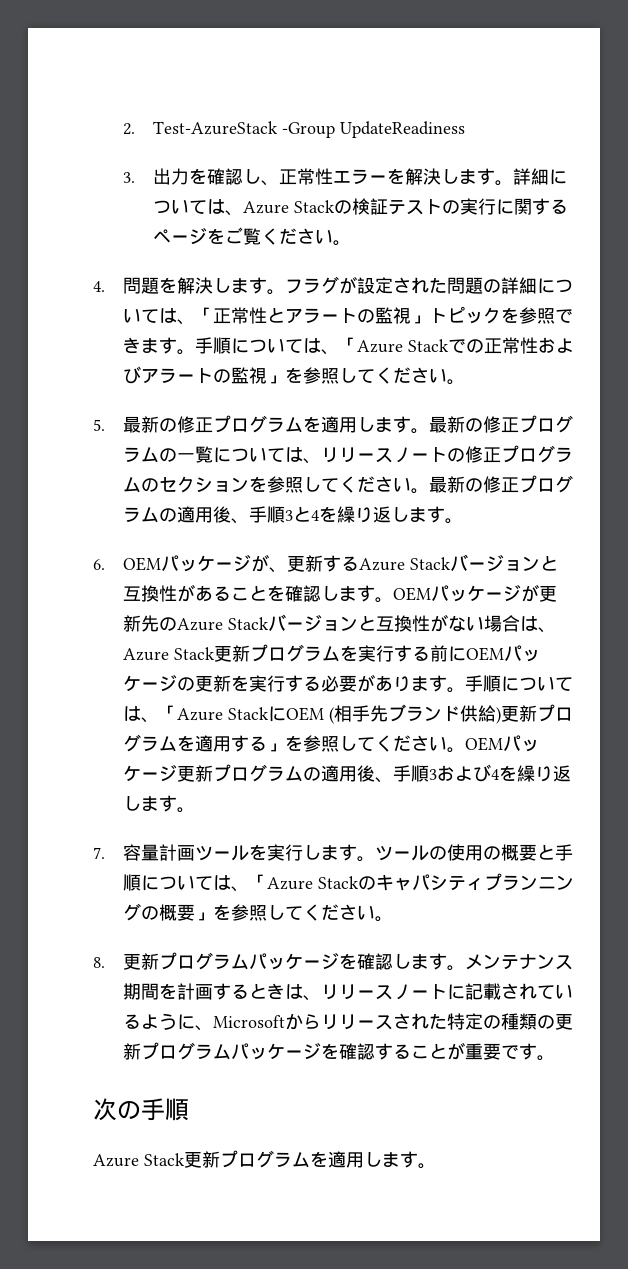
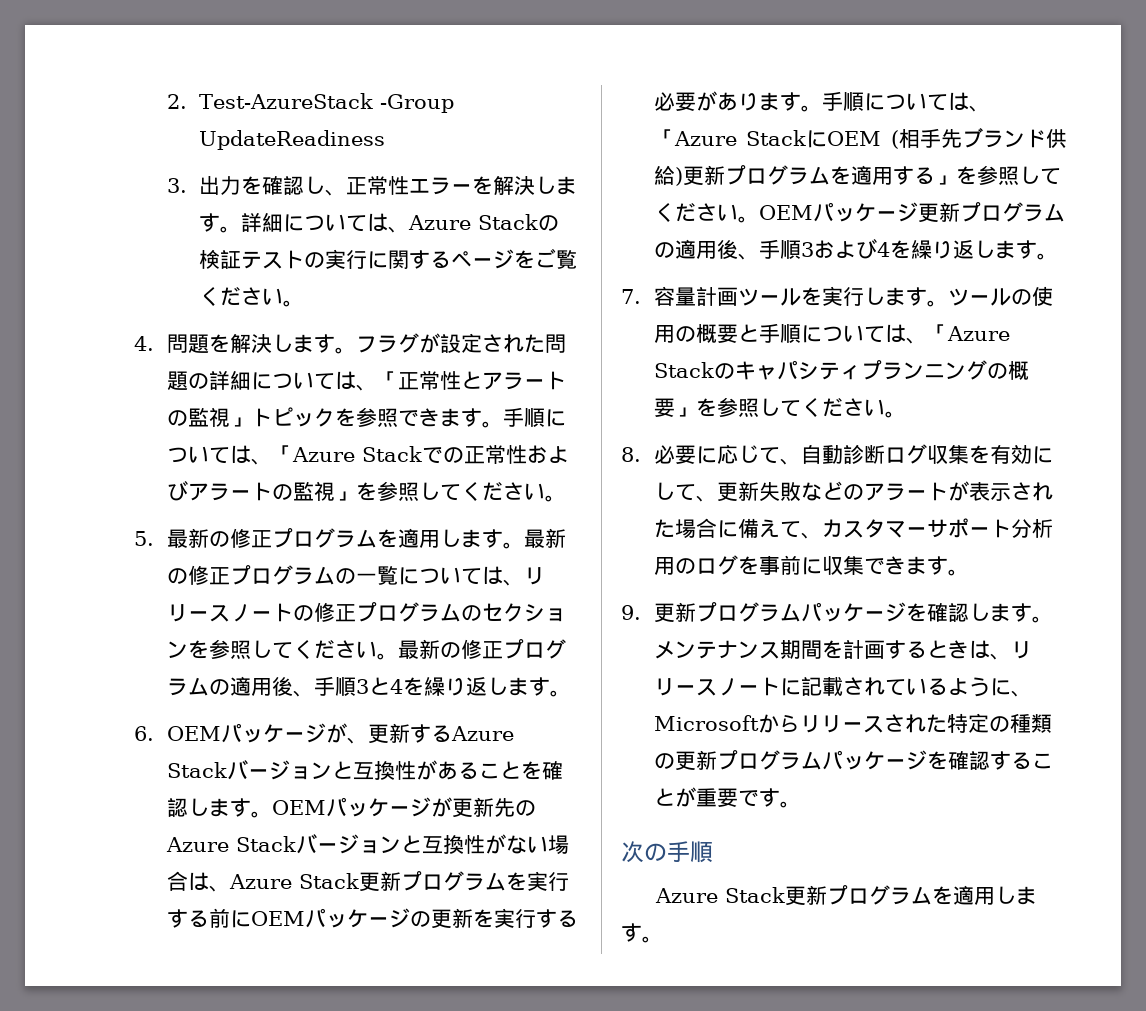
- 8.更新プログラムパッケージを確認します。
+ 8.必要に応じて、自動診断ログ収集を有効にして、更新失敗などのアラートが表示された場合に備えて、カスタマーサポート分析用のログを事前に収集できます。
+ 9.更新プログラムパッケージを確認します。

